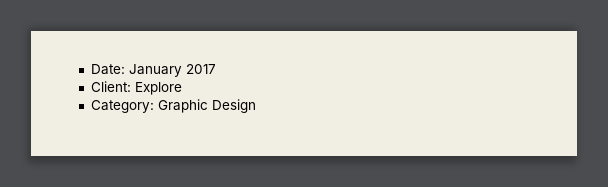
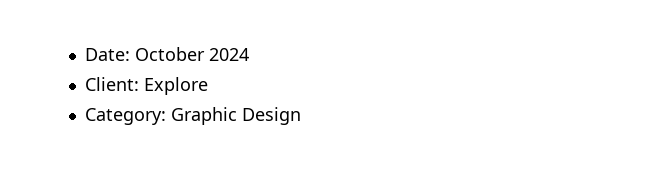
- Date: January 2017
+ Date: October 2024

